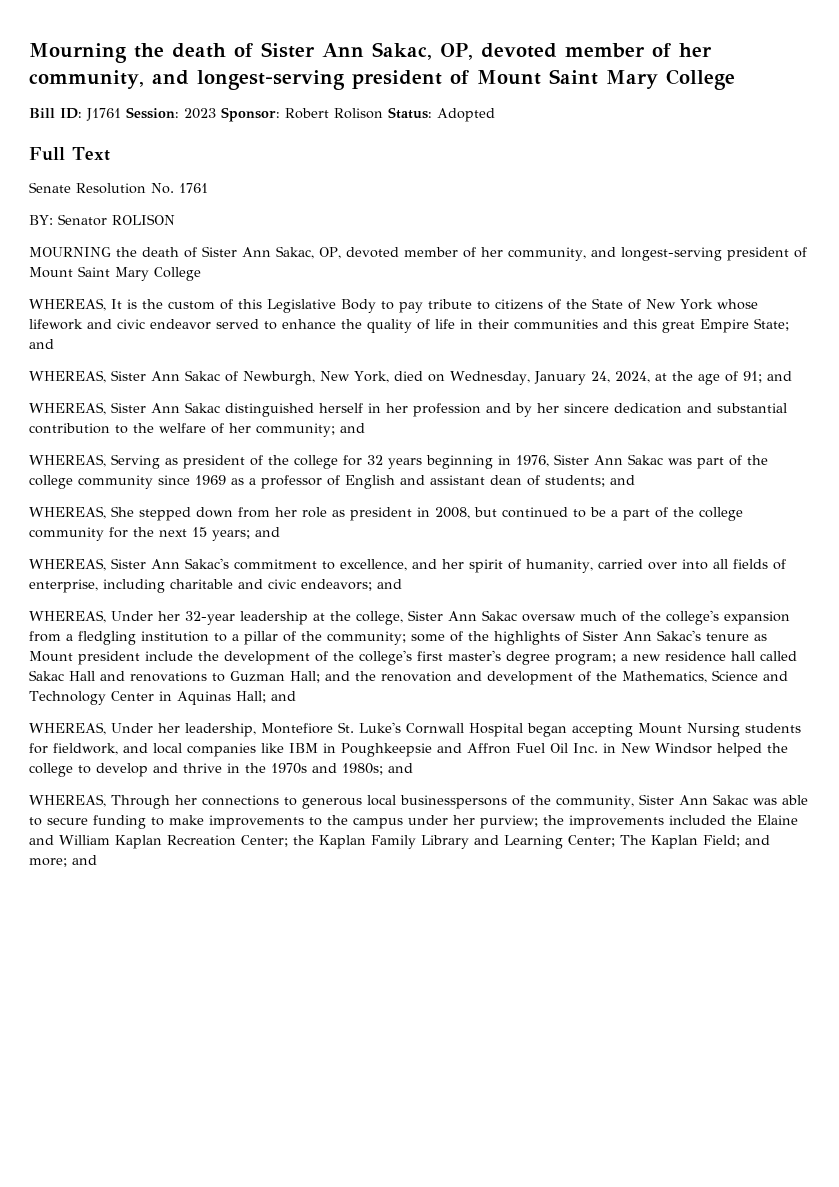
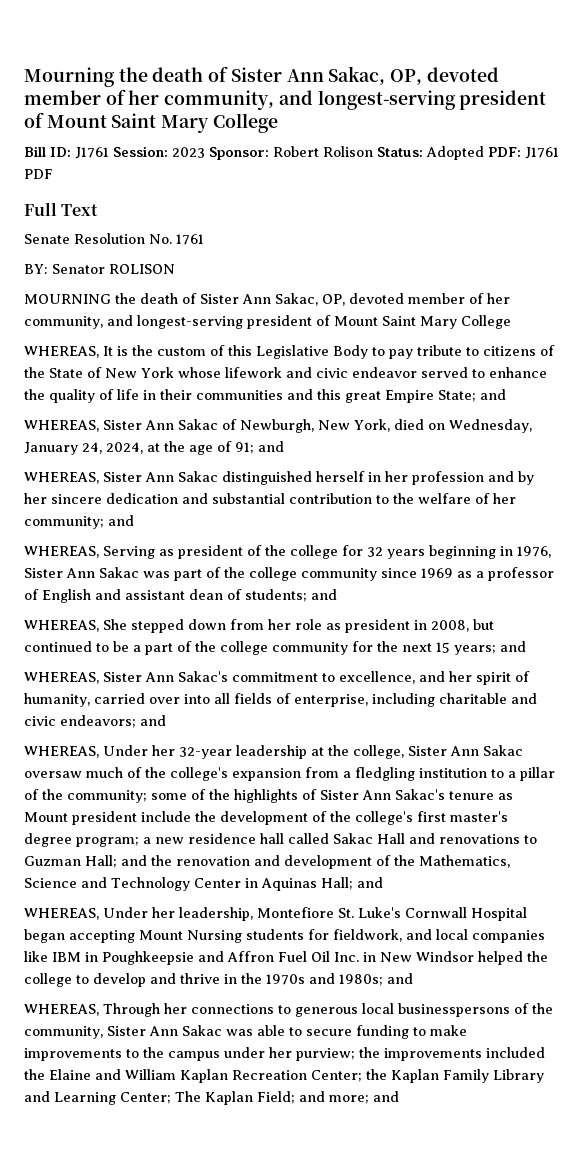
- Bill ID: J1761 Session: 2023 Sponsor: Robert Rolison Status: Adopted
+ Bill ID: J1761 Session: 2023 Sponsor: Robert Rolison Status: Adopted PDF: J1761 PDF

